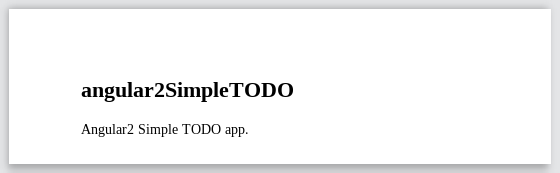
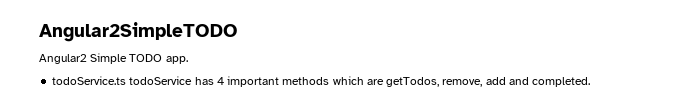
- angular2SimpleTODO
+ Angular2SimpleTODO
+ todoService.ts todoService has 4 important methods which are getTodos, remove, add and completed.

